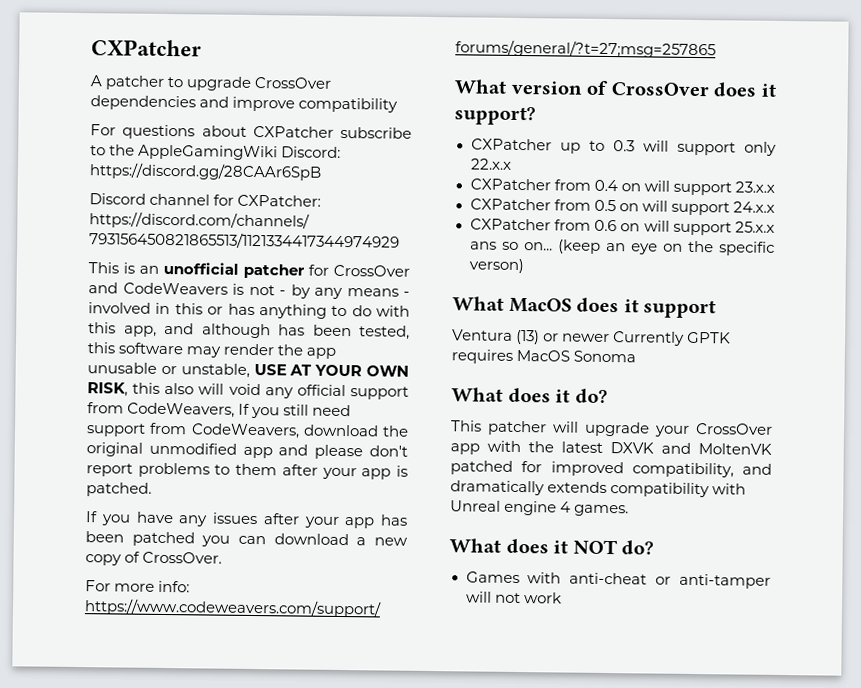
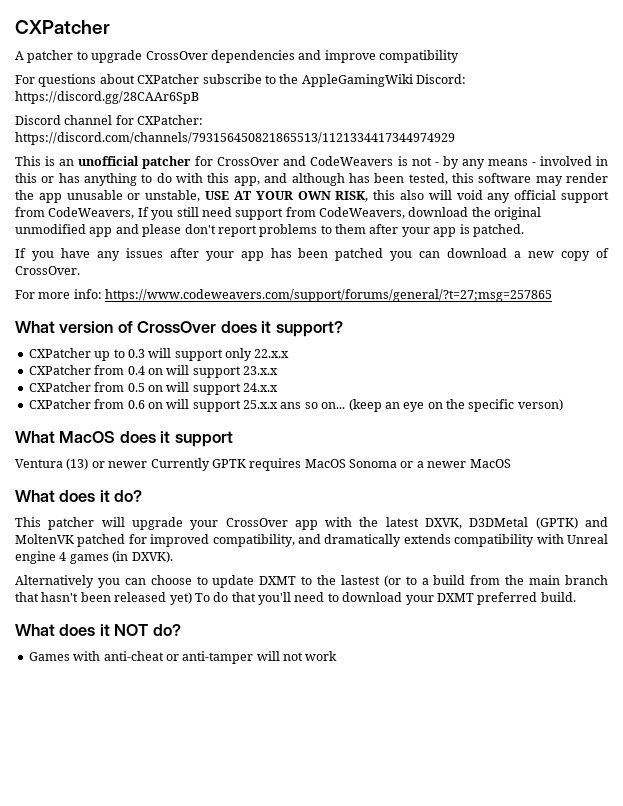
- Ventura (13) or newer Currently GPTK requires MacOS Sonoma
+ Ventura (13) or newer Currently GPTK requires MacOS Sonoma or a newer MacOS
- This patcher will upgrade your CrossOver app with the latest DXVK and MoltenVK patched for improved compatibility, and dramatically extends compatibility with Unreal engine 4 games.
+ This patcher will upgrade your CrossOver app with the latest DXVK, D3DMetal (GPTK) and MoltenVK patched for improved compatibility, and dramatically extends compatibility with Unreal engine 4 games (in DXVK).
+ Alternatively you can choose to update DXMT to the lastest (or to a build from the main branch that hasn't been released yet) To do that you'll need to download your DXMT preferred build.

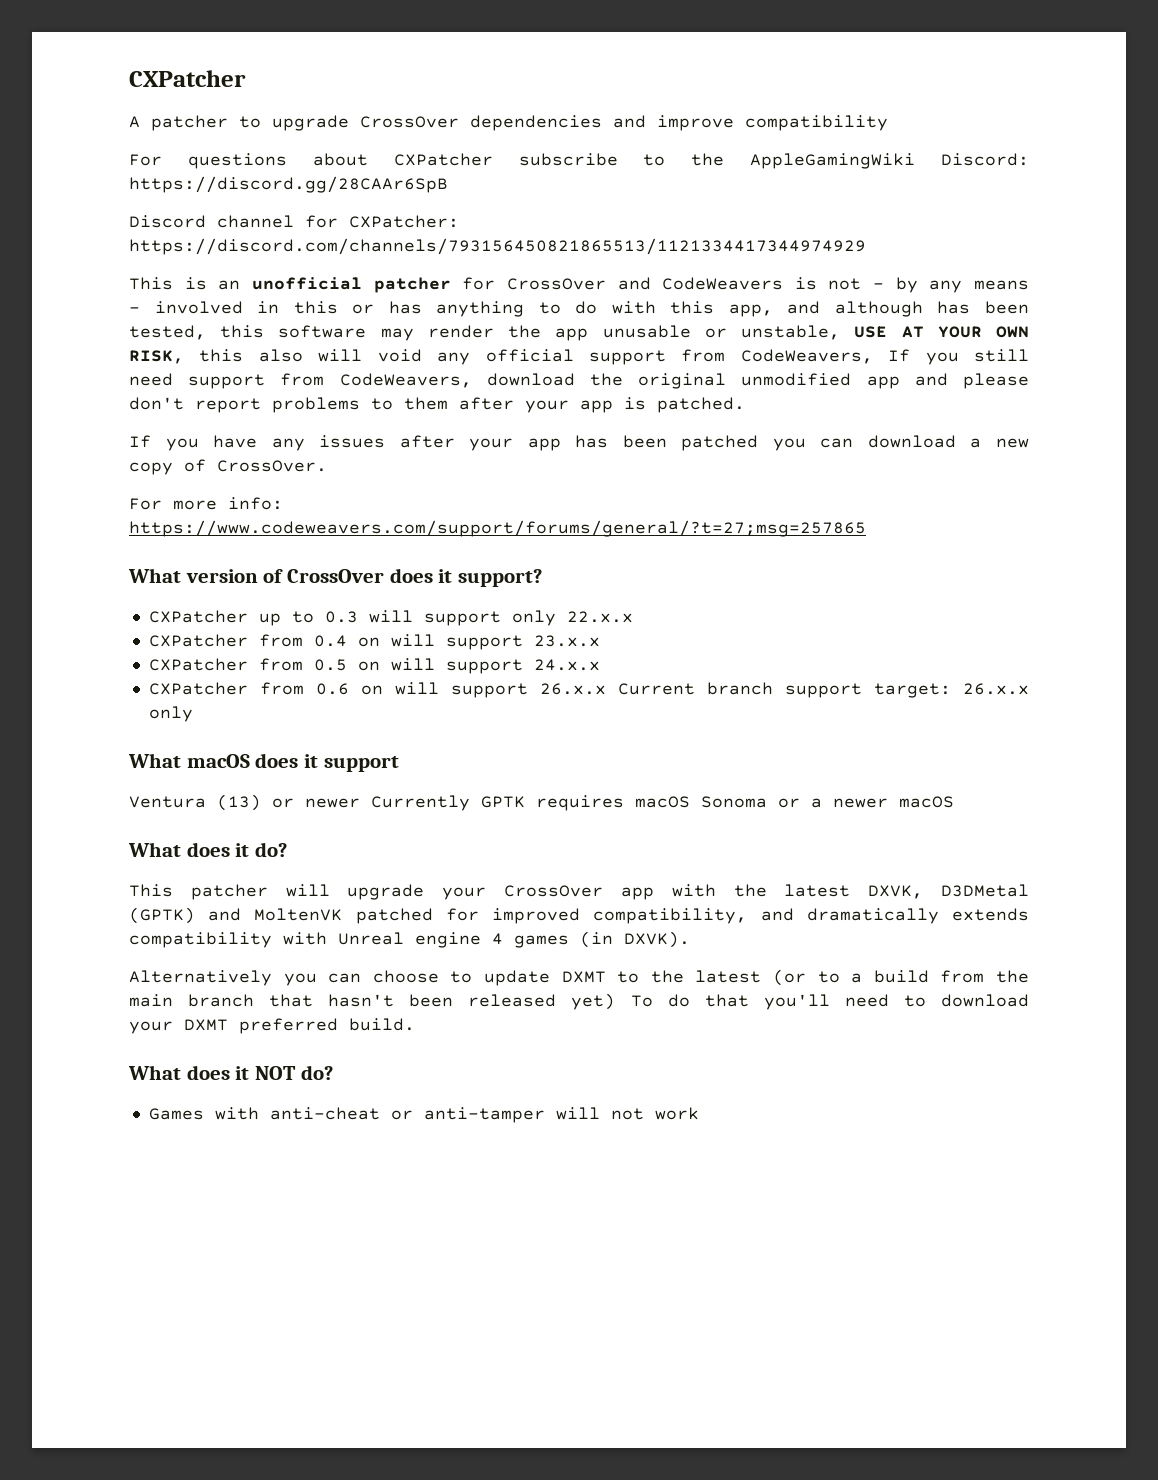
- CXPatcher from 0.6 on will support 25.x.x ans so on... (keep an eye on the specific verson)
- What MacOS does it support
+ CXPatcher from 0.6 on will support 26.x.x Current branch support target: 26.x.x only
+ What macOS does it support
- Ventura (13) or newer Currently GPTK requires MacOS Sonoma or a newer MacOS
+ Ventura (13) or newer Currently GPTK requires macOS Sonoma or a newer macOS
- Alternatively you can choose to update DXMT to the lastest (or to a build from the main branch that hasn't been released yet) To do that you'll need to download your DXMT preferred build.
+ Alternatively you can choose to update DXMT to the latest (or to a build from the main branch that hasn't been released yet) To do that you'll need to download your DXMT preferred build.

